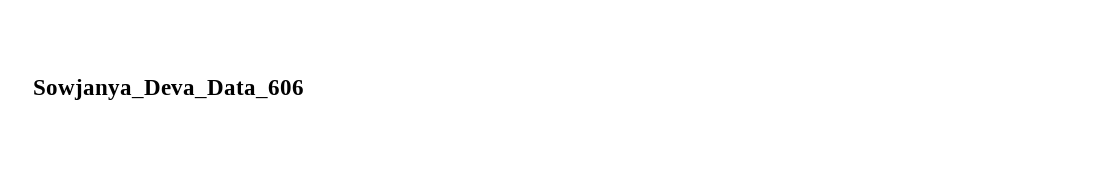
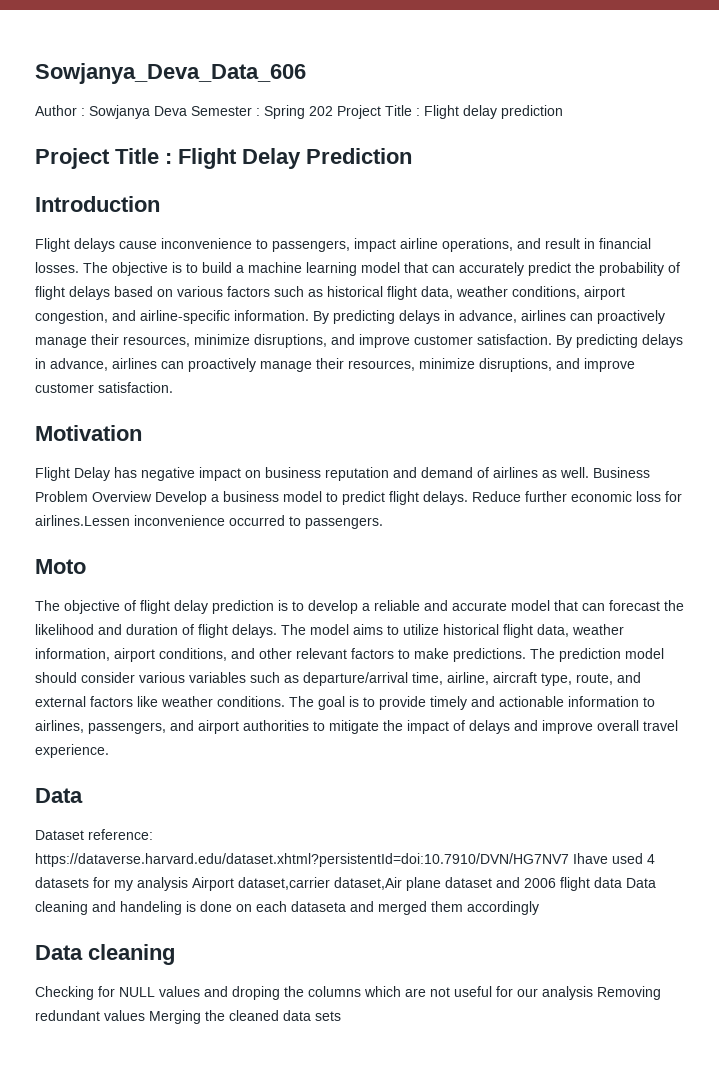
+ Author : Sowjanya Deva Semester : Spring 202 Project Title : Flight delay prediction
+ Project Title : Flight Delay Prediction
+ Introduction
+ Flight delays cause inconvenience to passengers, impact airline operations, and result in financial losses. The objective is to build a machine learning model that can accurately predict the probability of flight delays based on various factors such as historical flight data, weather conditions, airport congestion, and airline-specific information. By predicting delays in advance, airlines can proactively manage their resources, minimize disruptions, and improve customer satisfaction. By predicting delays in advance, airlines can proactively manage their resources, minimize disruptions, and improve customer satisfaction.
+ Motivation
+ Flight Delay has negative impact on business reputation and demand of airlines as well. Business Problem Overview Develop a business model to predict flight delays. Reduce further economic loss for airlines.Lessen inconvenience occurred to passengers.
+ Moto
+ The objective of flight delay prediction is to develop a reliable and accurate model that can forecast the likelihood and duration of flight delays. The model aims to utilize historical flight data, weather information, airport conditions, and other relevant factors to make predictions. The prediction model should consider various variables such as departure/arrival time, airline, aircraft type, route, and external factors like weather conditions. The goal is to provide timely and actionable information to airlines, passengers, and airport authorities to mitigate the impact of delays and improve overall travel experience.
+ Data
+ Dataset reference: https://dataverse.harvard.edu/dataset.xhtml?persistentId=doi:10.7910/DVN/HG7NV7 Ihave used 4 datasets for my analysis Airport dataset,carrier dataset,Air plane dataset and 2006 flight data Data cleaning and handeling is done on each dataseta and merged them accordingly
+ Data cleaning
+ Checking for NULL values and droping the columns which are not useful for our analysis Removing redundant values Merging the cleaned data sets

